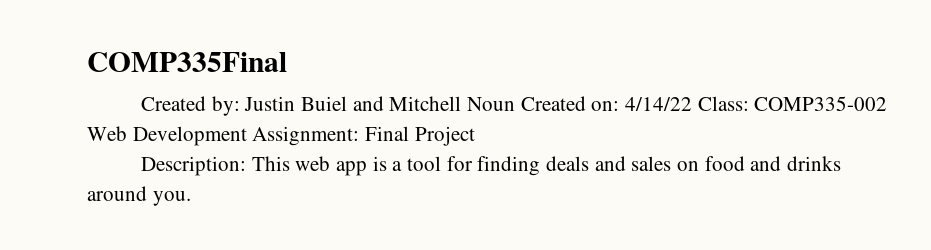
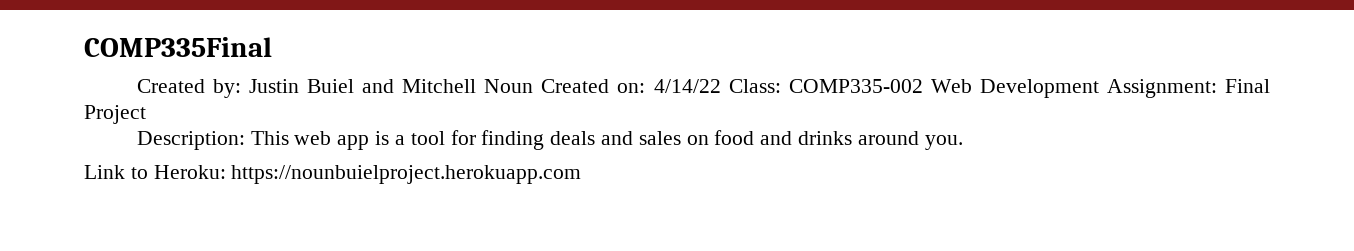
+ Link to Heroku: https://nounbuielproject.herokuapp.com

